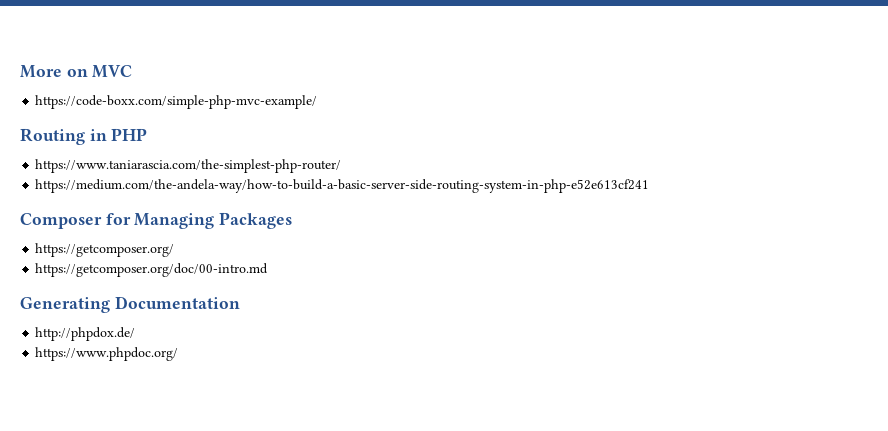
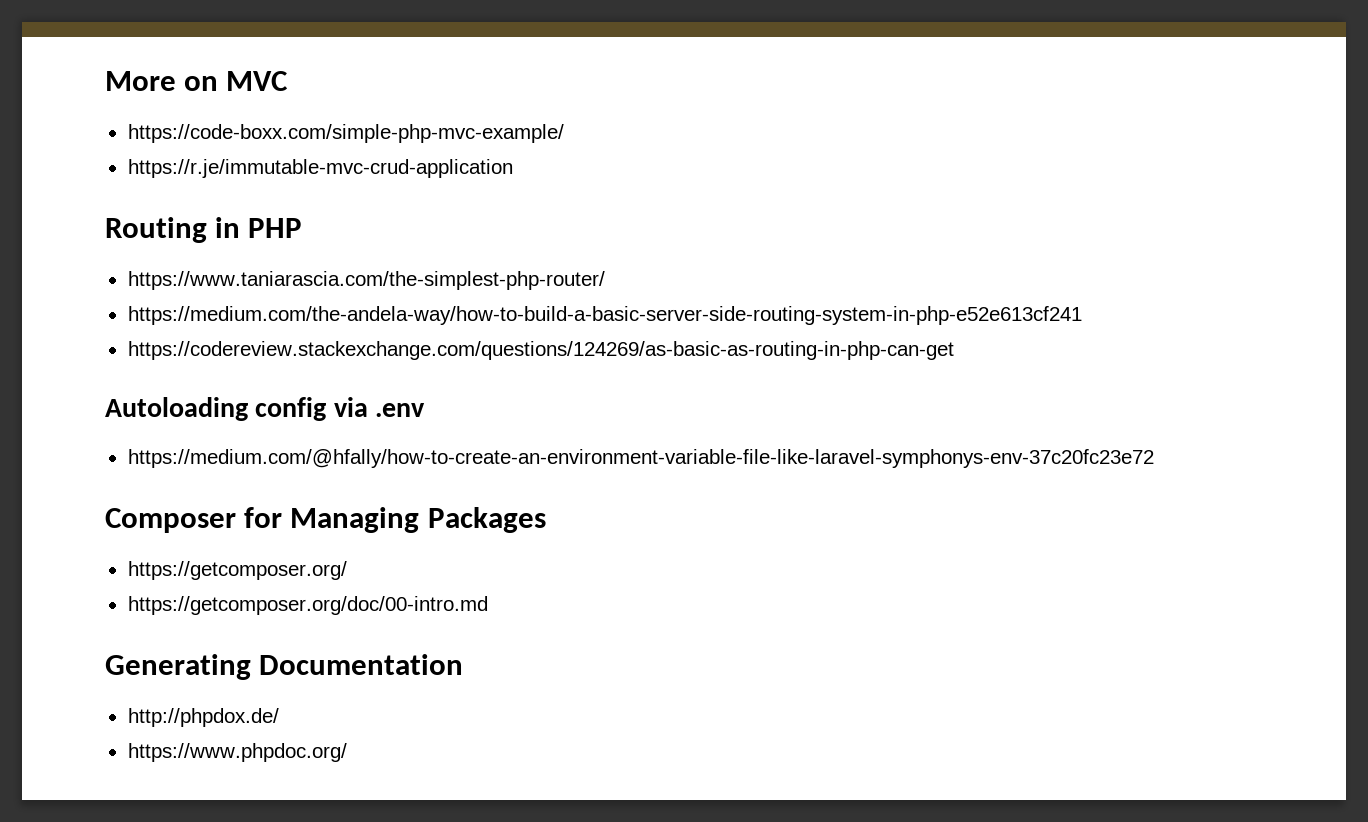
+ https://r.je/immutable-mvc-crud-application
+ https://codereview.stackexchange.com/questions/124269/as-basic-as-routing-in-php-can-get
+ Autoloading config via .env
+ https://medium.com/@hfally/how-to-create-an-environment-variable-file-like-laravel-symphonys-env-37c20fc23e72

